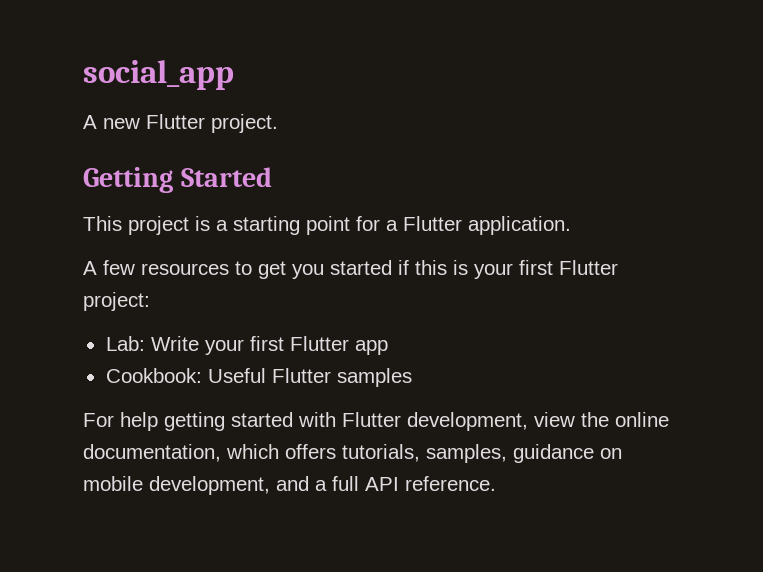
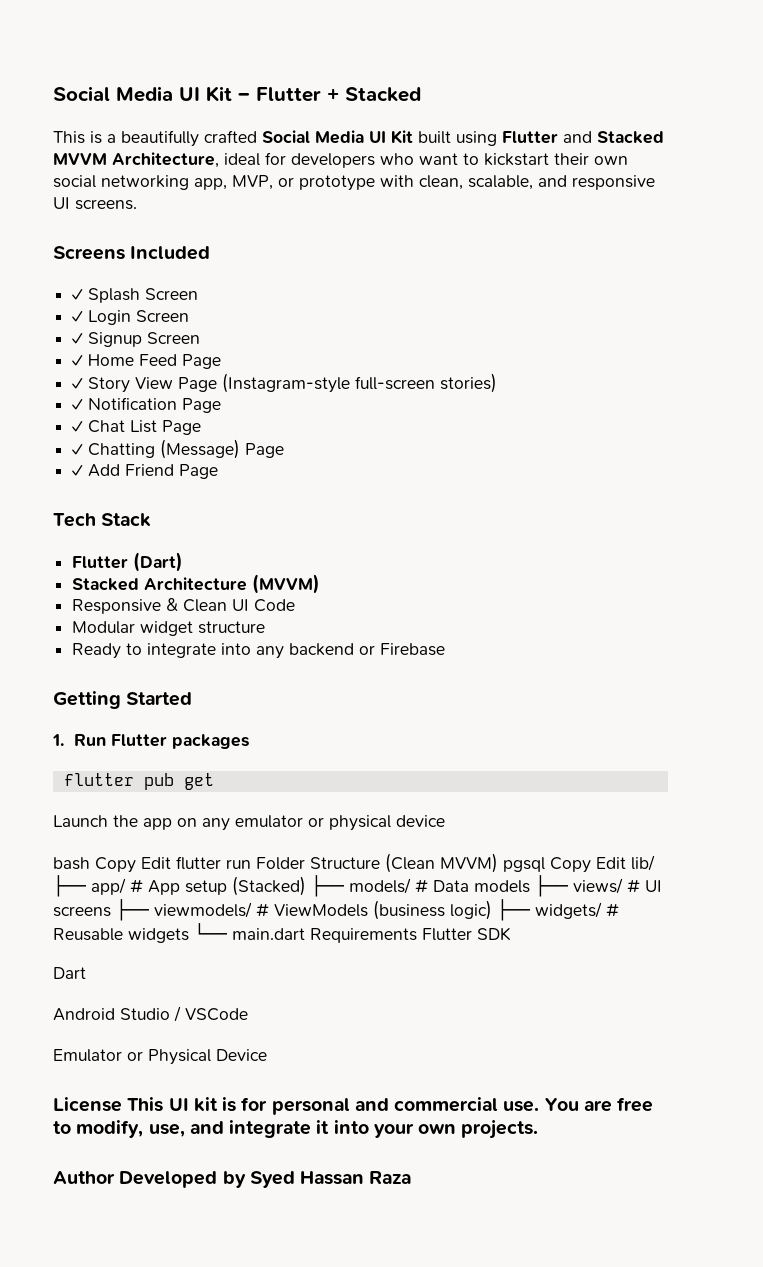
- social_app
- A new Flutter project.
+ Social Media UI Kit – Flutter + Stacked
+ This is a beautifully crafted Social Media UI Kit built using Flutter and Stacked MVVM Architecture, ideal for developers who want to kickstart their own social networking app, MVP, or prototype with clean, scalable, and responsive UI screens.
+ Screens Included
+ ✓ Splash Screen
+ ✓ Login Screen
+ ✓ Signup Screen
+ ✓ Home Feed Page
+ ✓ Story View Page (Instagram-style full-screen stories)
+ ✓ Notification Page
+ ✓ Chat List Page
+ ✓ Chatting (Message) Page
+ ✓ Add Friend Page
+ Tech Stack
+ Flutter (Dart)
+ Stacked Architecture (MVVM)
+ Responsive & Clean UI Code
+ Modular widget structure
+ Ready to integrate into any backend or Firebase
  Getting Started
- This project is a starting point for a Flutter application.
- A few resources to get you started if this is your first Flutter project:
- Lab: Write your first Flutter app
- Cookbook: Useful Flutter samples
- For help getting started with Flutter development, view the online documentation, which offers tutorials, samples, guidance on mobile development, and a full API reference.
+ 1. Run Flutter packages
+ flutter pub get
+ Launch the app on any emulator or physical device
+ bash Copy Edit flutter run Folder Structure (Clean MVVM) pgsql Copy Edit lib/ ├── app/ # App setup (Stacked) ├── models/ # Data models ├── views/ # UI screens ├── viewmodels/ # ViewModels (business logic) ├── widgets/ # Reusable widgets └── main.dart Requirements Flutter SDK
+ Dart
+ Android Studio / VSCode
+ Emulator or Physical Device
+ License This UI kit is for personal and commercial use. You are free to modify, use, and integrate it into your own projects.
+ Author Developed by Syed Hassan Raza

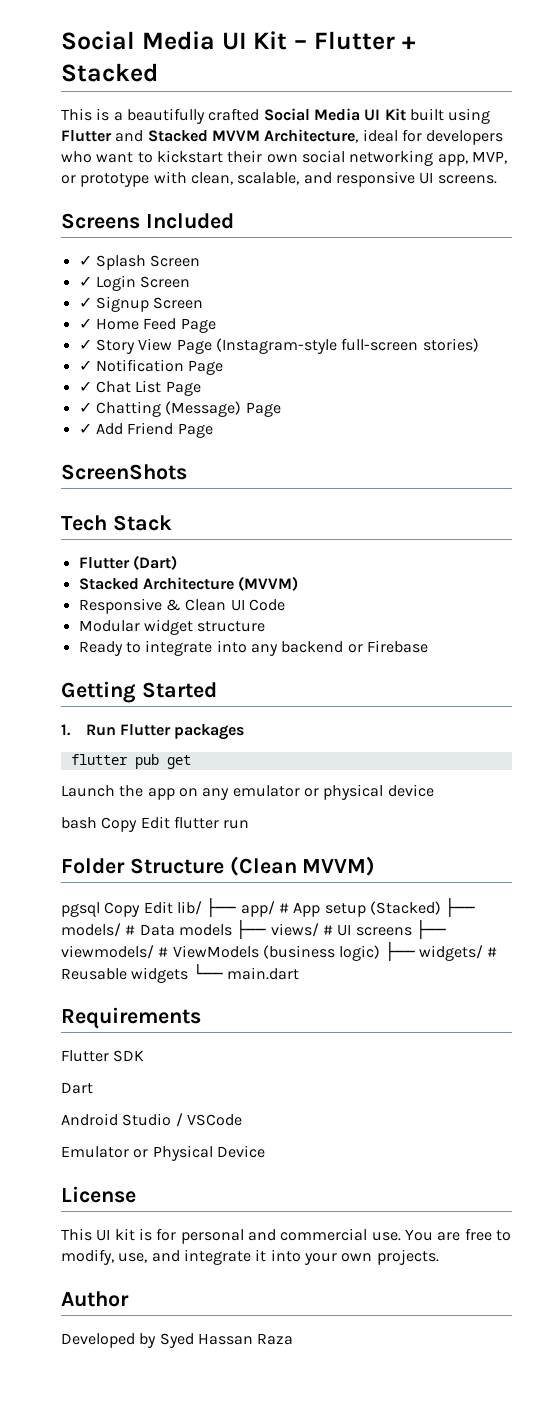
+ ScreenShots
- bash Copy Edit flutter run Folder Structure (Clean MVVM) pgsql Copy Edit lib/ ├── app/ # App setup (Stacked) ├── models/ # Data models ├── views/ # UI screens ├── viewmodels/ # ViewModels (business logic) ├── widgets/ # Reusable widgets └── main.dart Requirements Flutter SDK
+ bash Copy Edit flutter run
+ Folder Structure (Clean MVVM)
+ pgsql Copy Edit lib/ ├── app/ # App setup (Stacked) ├── models/ # Data models ├── views/ # UI screens ├── viewmodels/ # ViewModels (business logic) ├── widgets/ # Reusable widgets └── main.dart
+ Requirements
+ Flutter SDK
- License This UI kit is for personal and commercial use.
+ License
+ This UI kit is for personal and commercial use.
- Author Developed by Syed Hassan Raza
+ Author
+ Developed by Syed Hassan Raza

